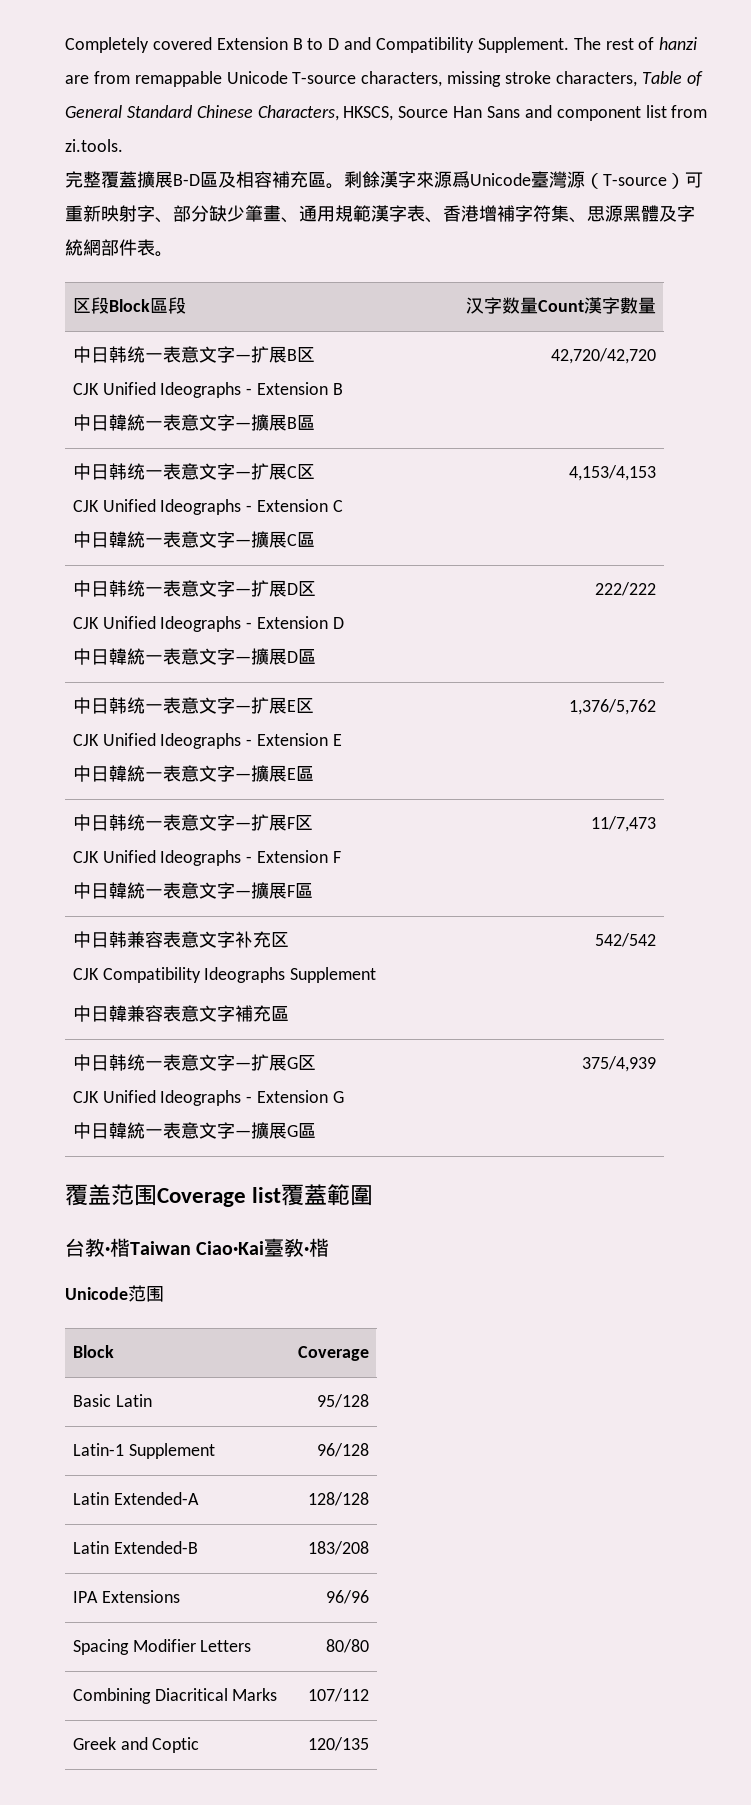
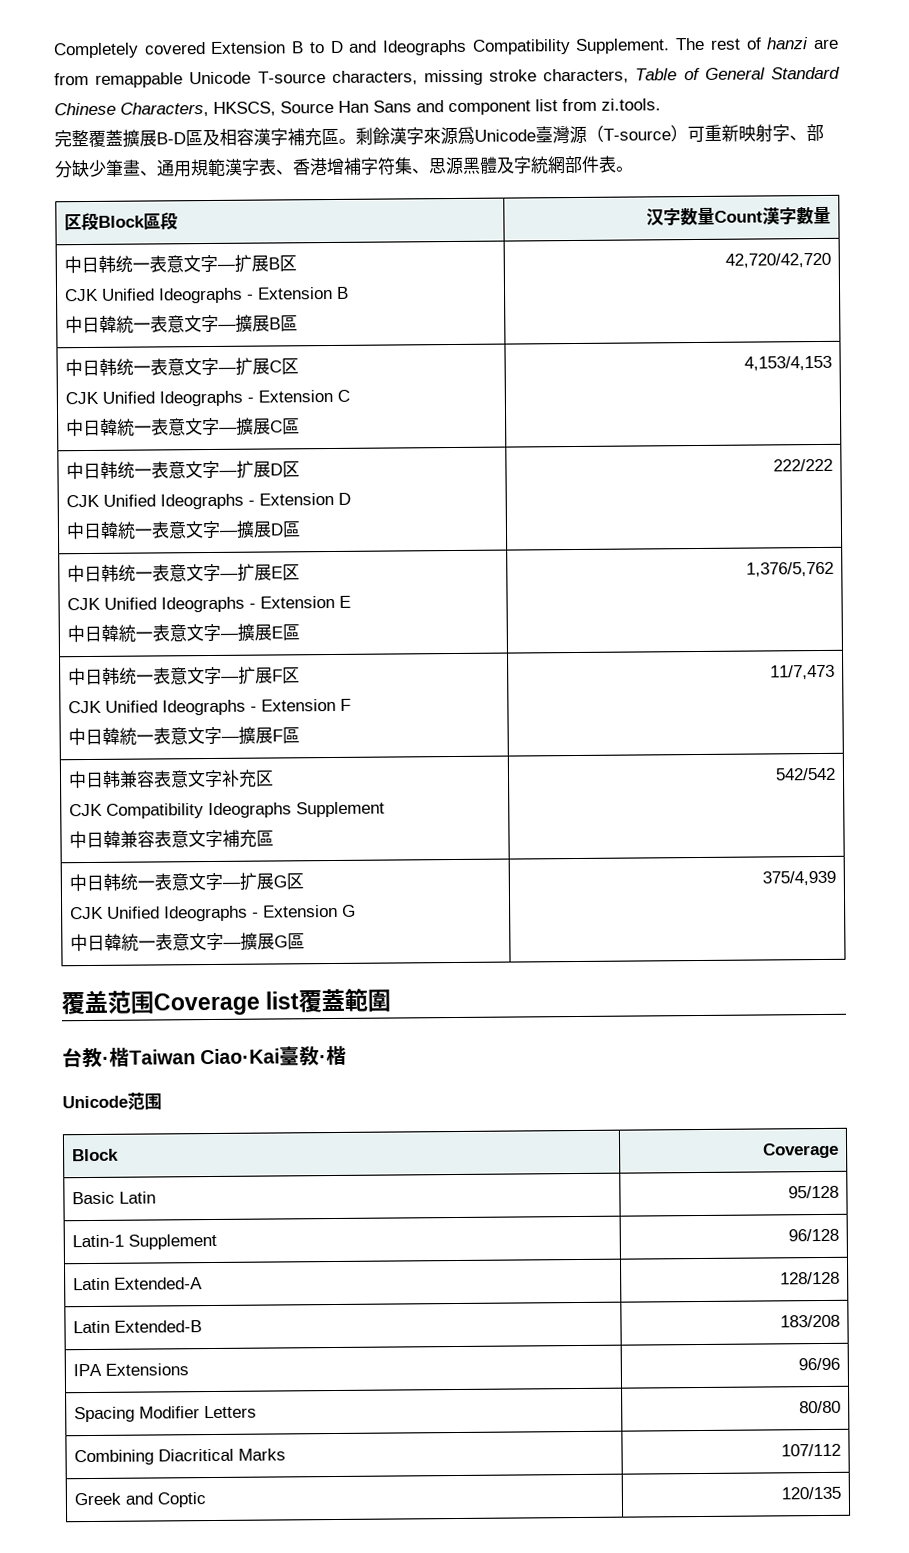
- Completely covered Extension B to D and Compatibility Supplement.
+ Completely covered Extension B to D and Ideographs Compatibility Supplement.
- 完整覆蓋擴展B-D區及相容補充區。
+ 完整覆蓋擴展B-D區及相容漢字補充區。

